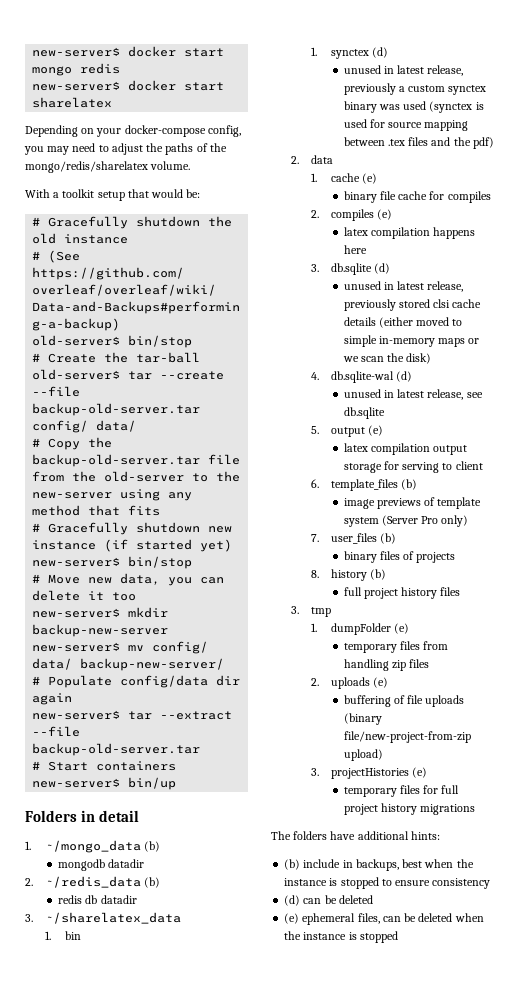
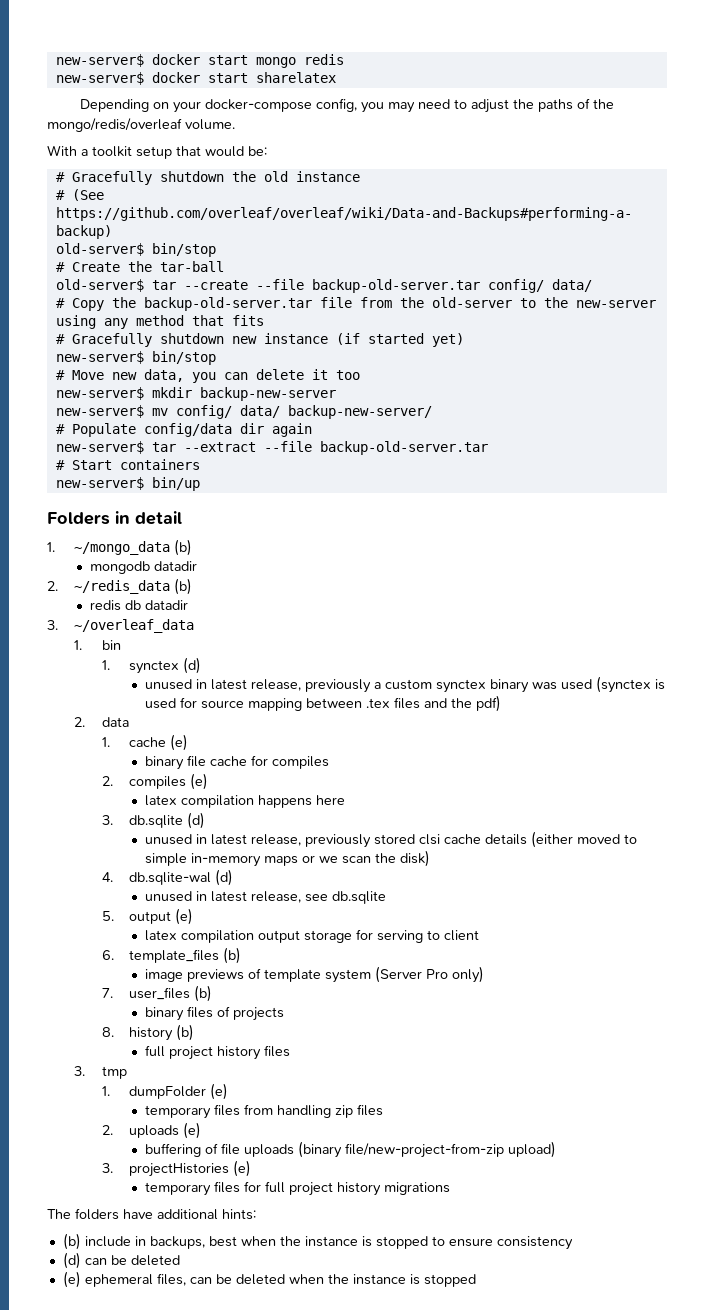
- Depending on your docker-compose config, you may need to adjust the paths of the mongo/redis/sharelatex volume.
+ Depending on your docker-compose config, you may need to adjust the paths of the mongo/redis/overleaf volume.
- 3. ~/sharelatex_data
+ 3. ~/overleaf_data

